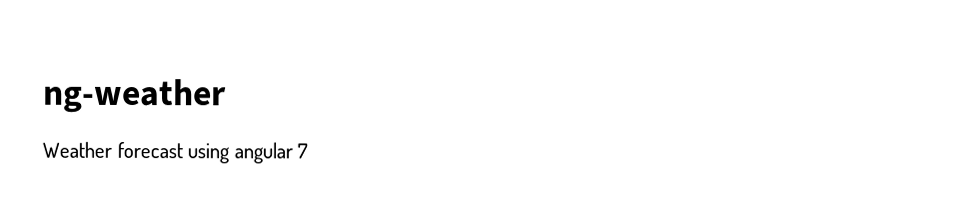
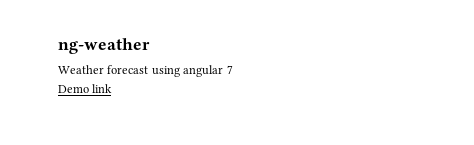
+ Demo link

